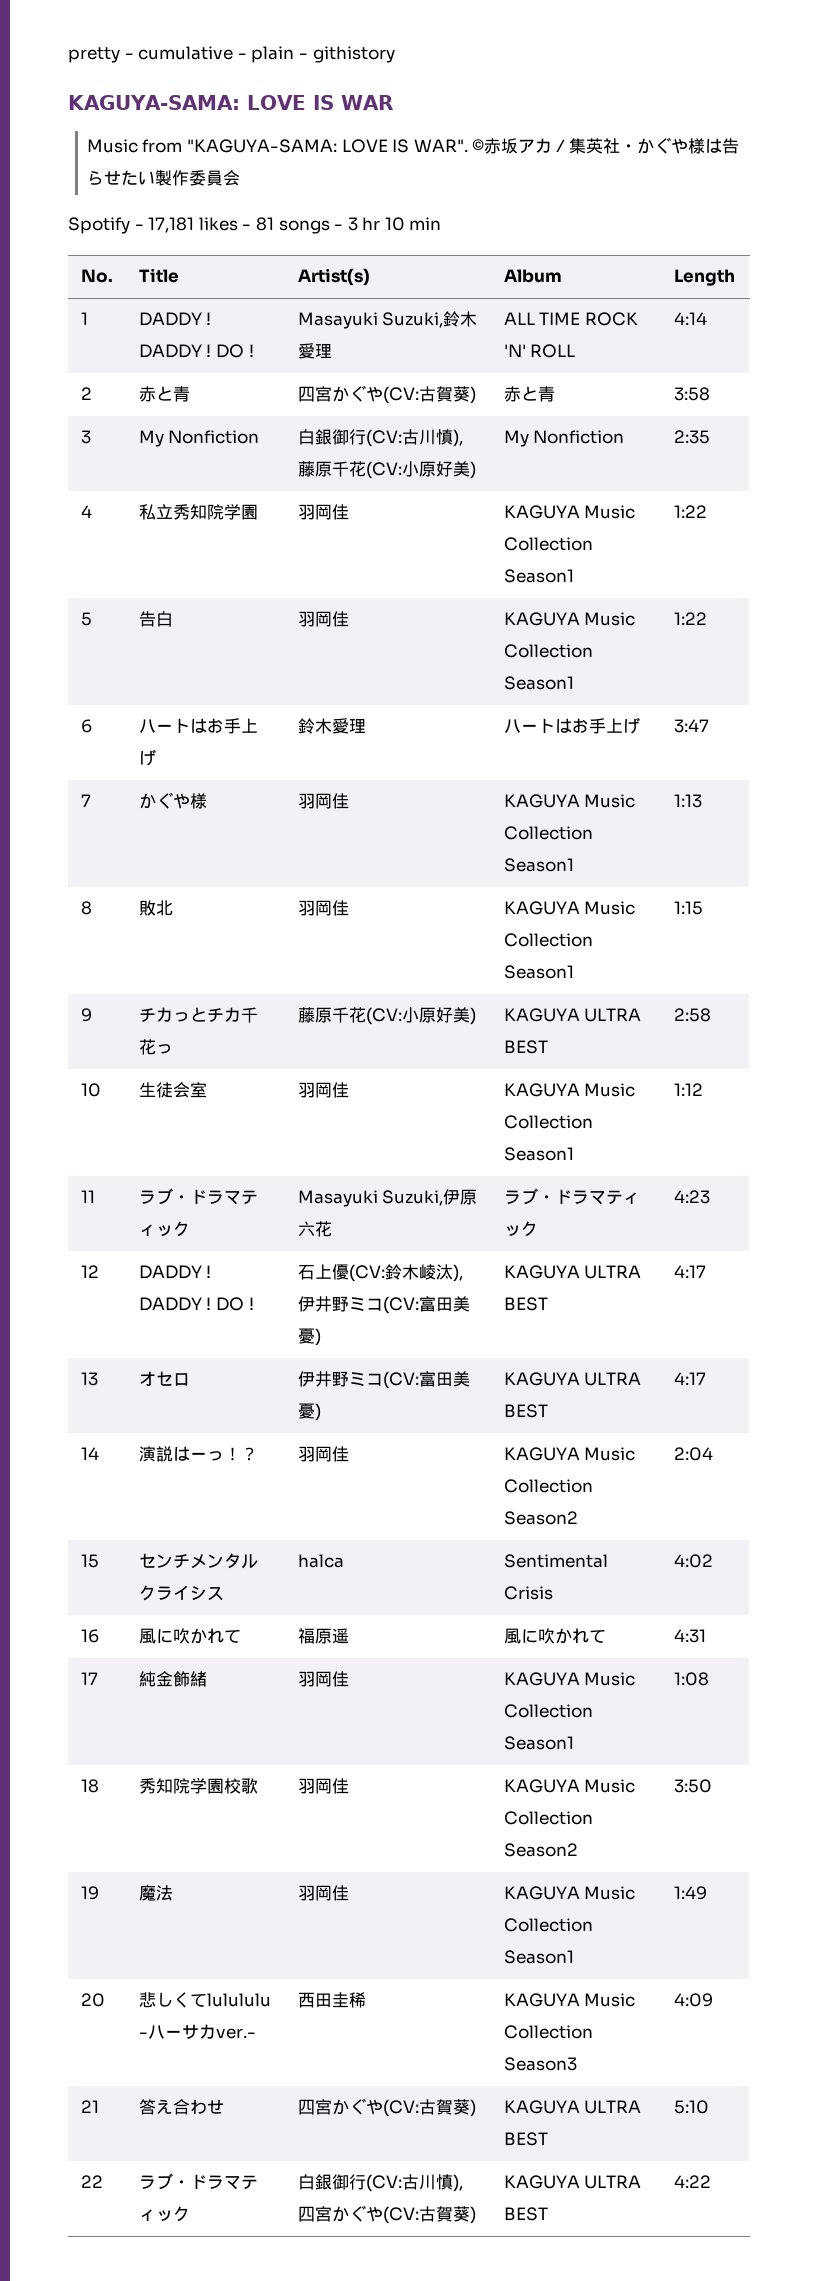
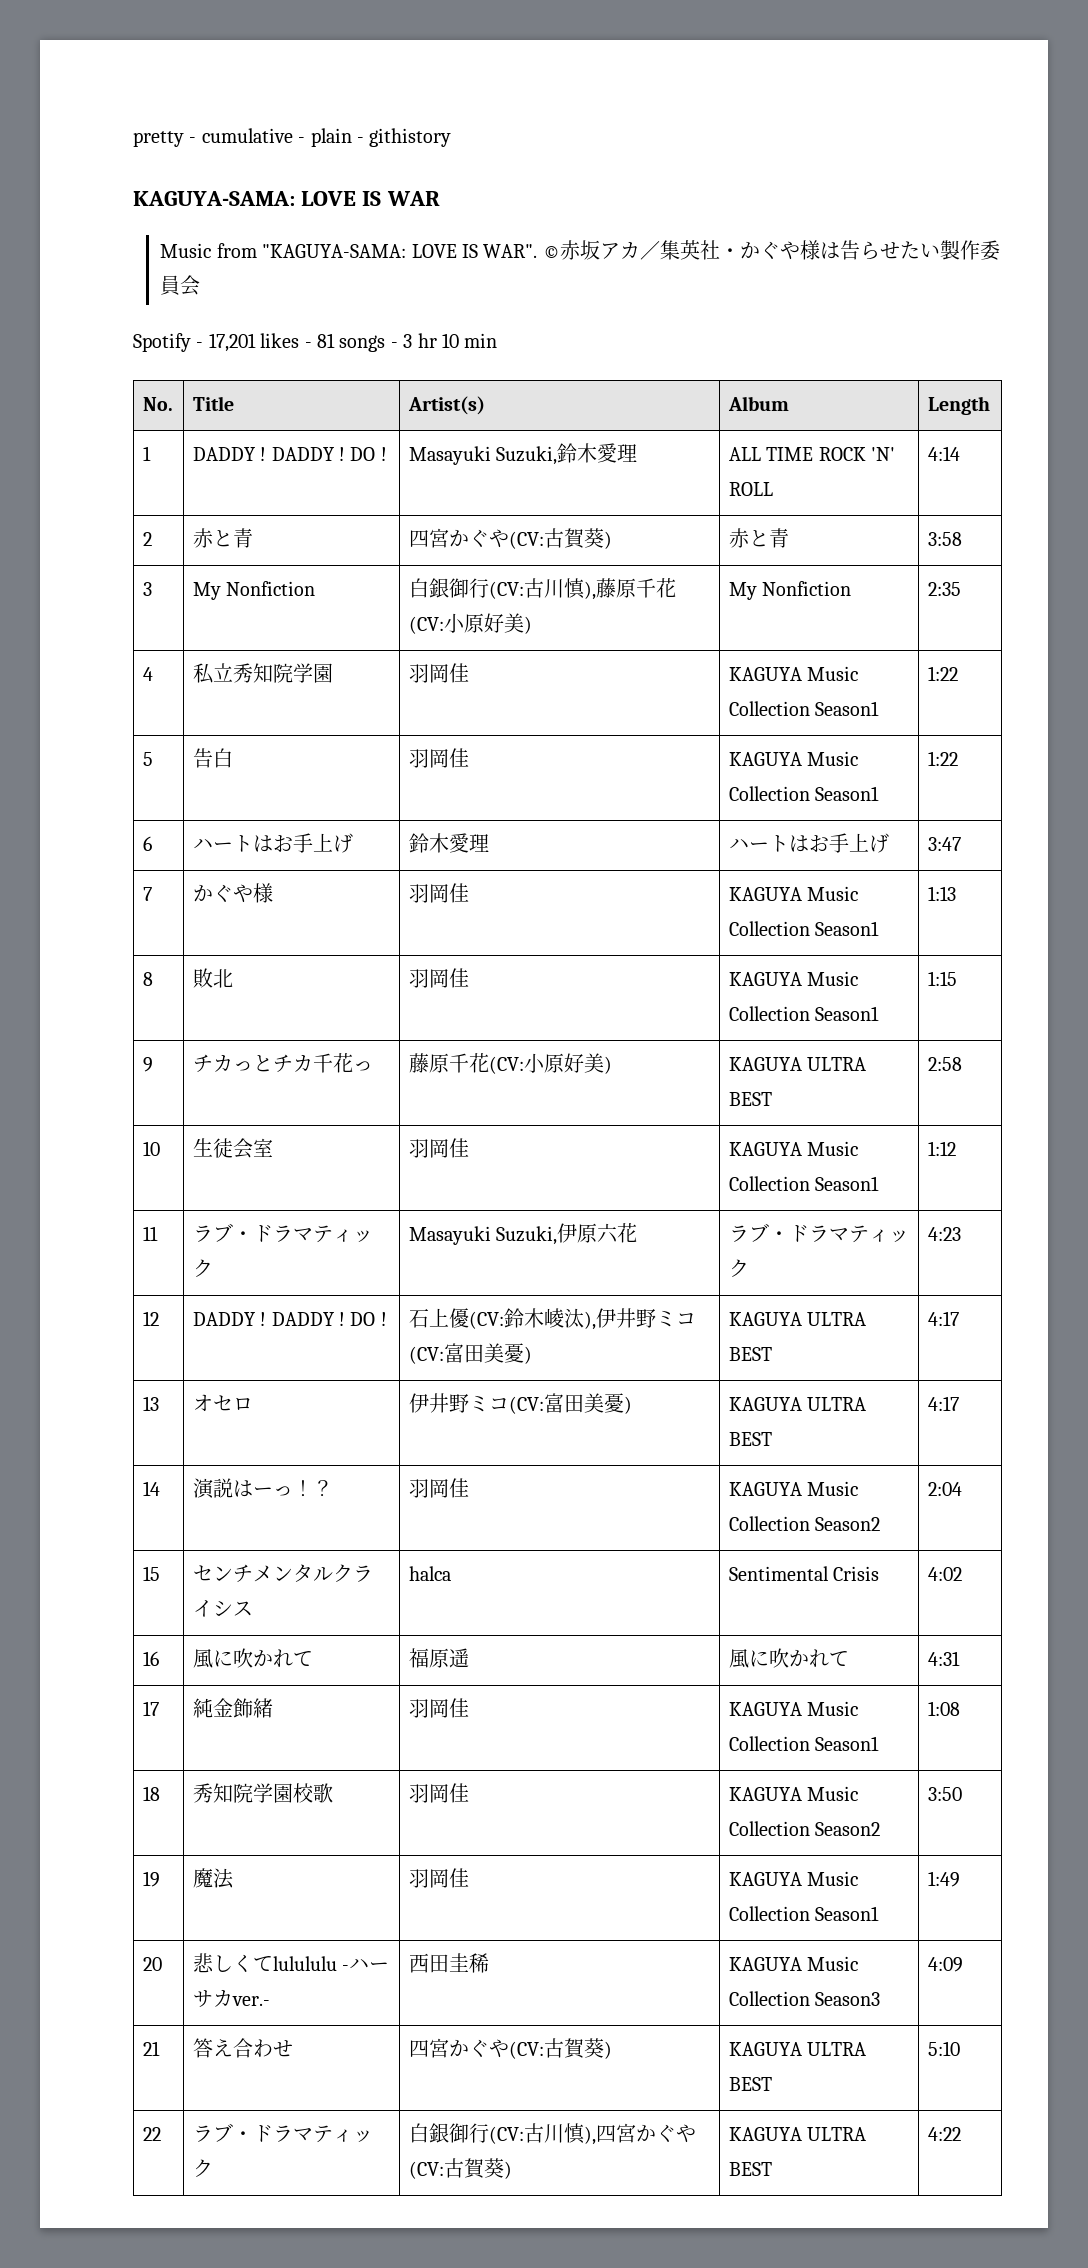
- Spotify - 17,181 likes - 81 songs - 3 hr 10 min
+ Spotify - 17,201 likes - 81 songs - 3 hr 10 min

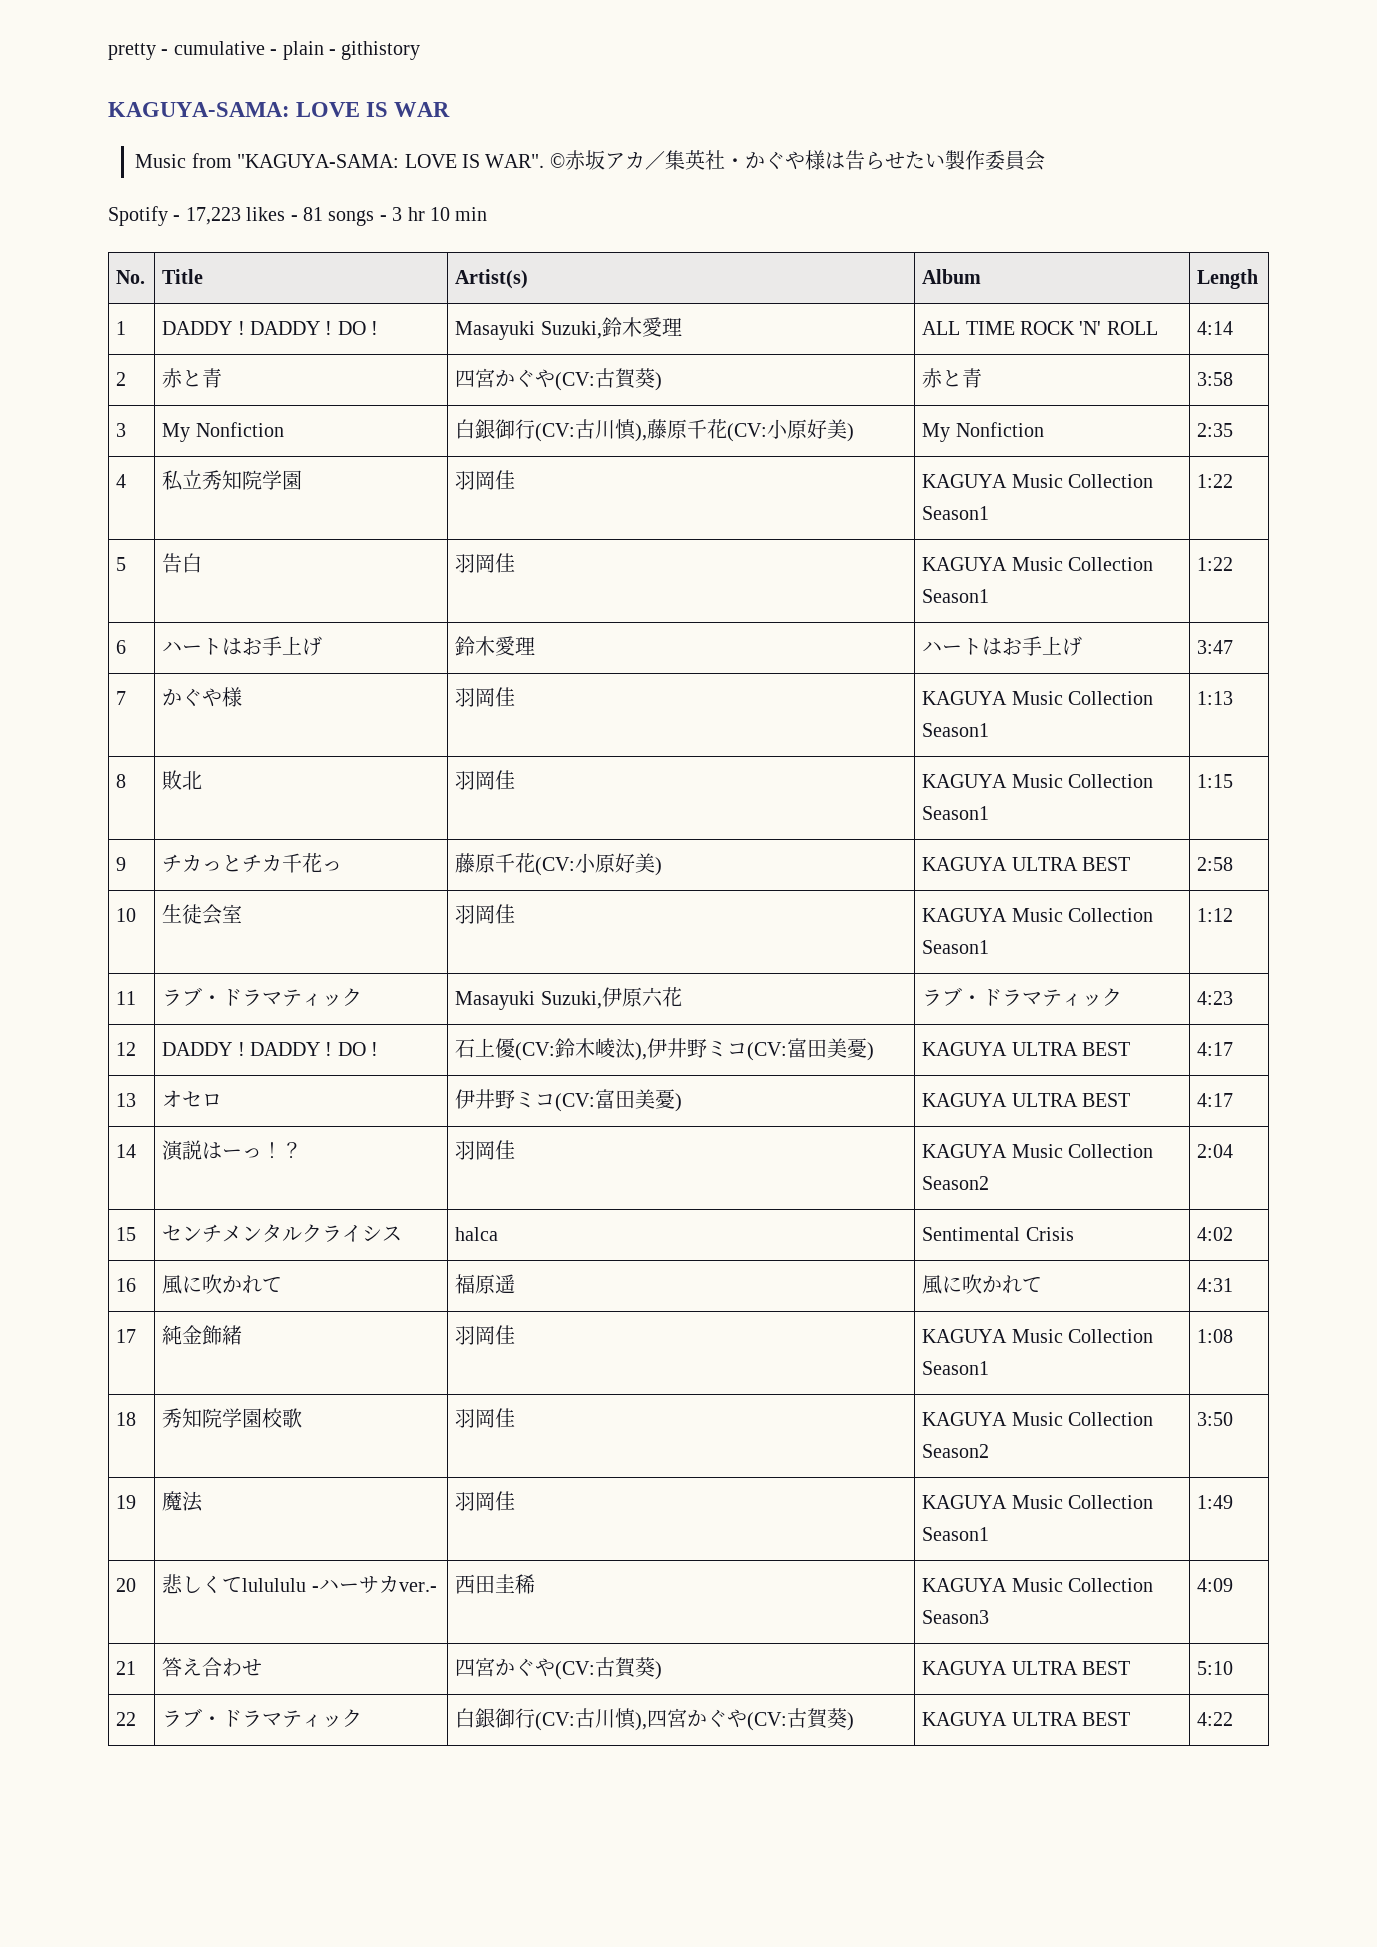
- Spotify - 17,201 likes - 81 songs - 3 hr 10 min
+ Spotify - 17,223 likes - 81 songs - 3 hr 10 min

